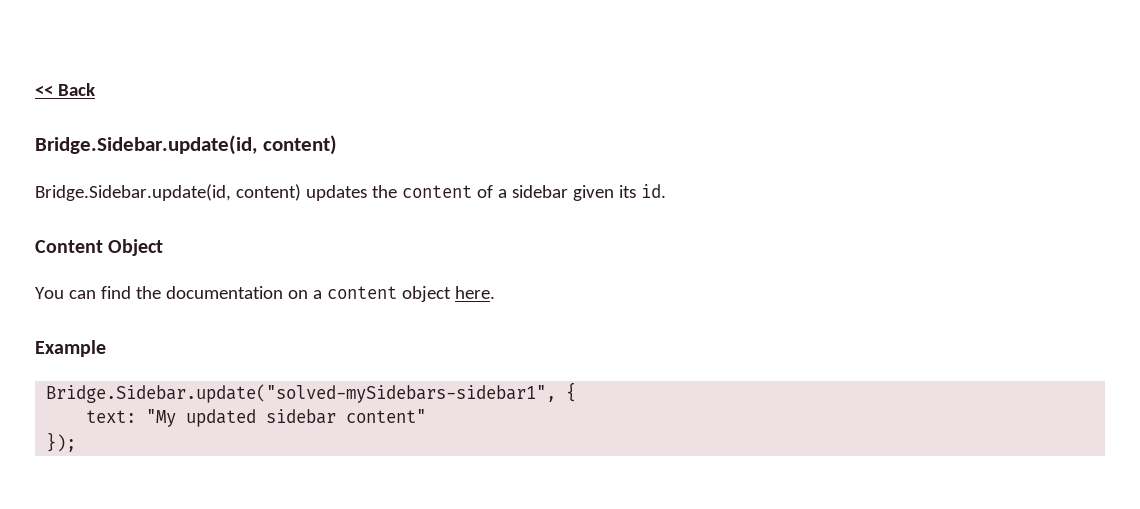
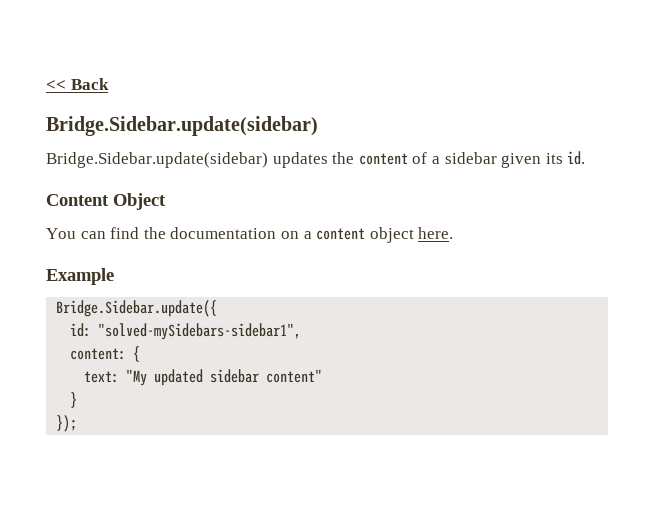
  << Back
- Bridge.Sidebar.update(id, content)
- Bridge.Sidebar.update(id, content) updates the content of a sidebar given its id.
+ Bridge.Sidebar.update(sidebar)
+ Bridge.Sidebar.update(sidebar) updates the content of a sidebar given its id.
- Bridge.Sidebar.update("solved-mySidebars-sidebar1", {
+ Bridge.Sidebar.update({
+ id: "solved-mySidebars-sidebar1",
+ content: {
+ }

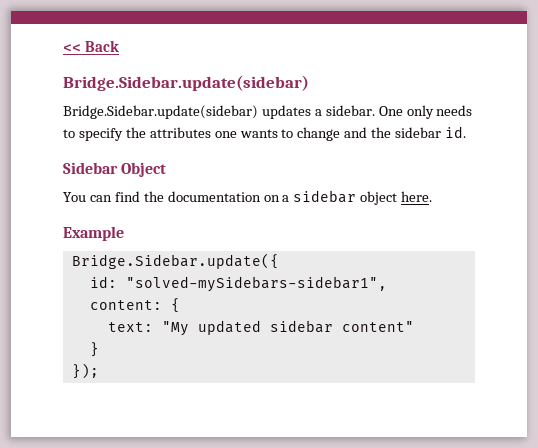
- Bridge.Sidebar.update(sidebar) updates the content of a sidebar given its id.
+ Bridge.Sidebar.update(sidebar) updates a sidebar. One only needs to specify the attributes one wants to change and the sidebar id.
- Content Object
+ Sidebar Object
- You can find the documentation on a content object here.
+ You can find the documentation on a sidebar object here.

